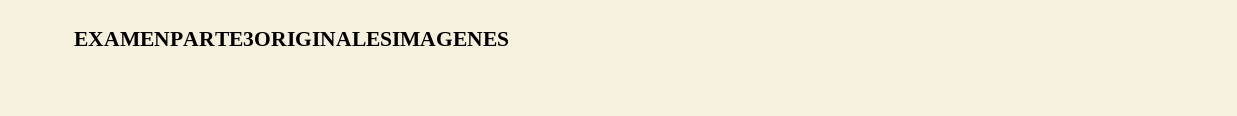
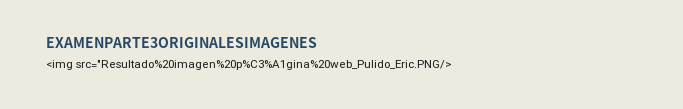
+ <img src="Resultado%20imagen%20p%C3%A1gina%20web_Pulido_Eric.PNG/>

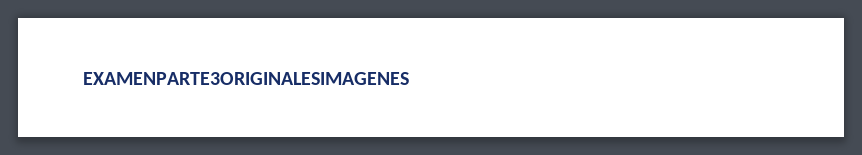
- <img src="Resultado%20imagen%20p%C3%A1gina%20web_Pulido_Eric.PNG/>

